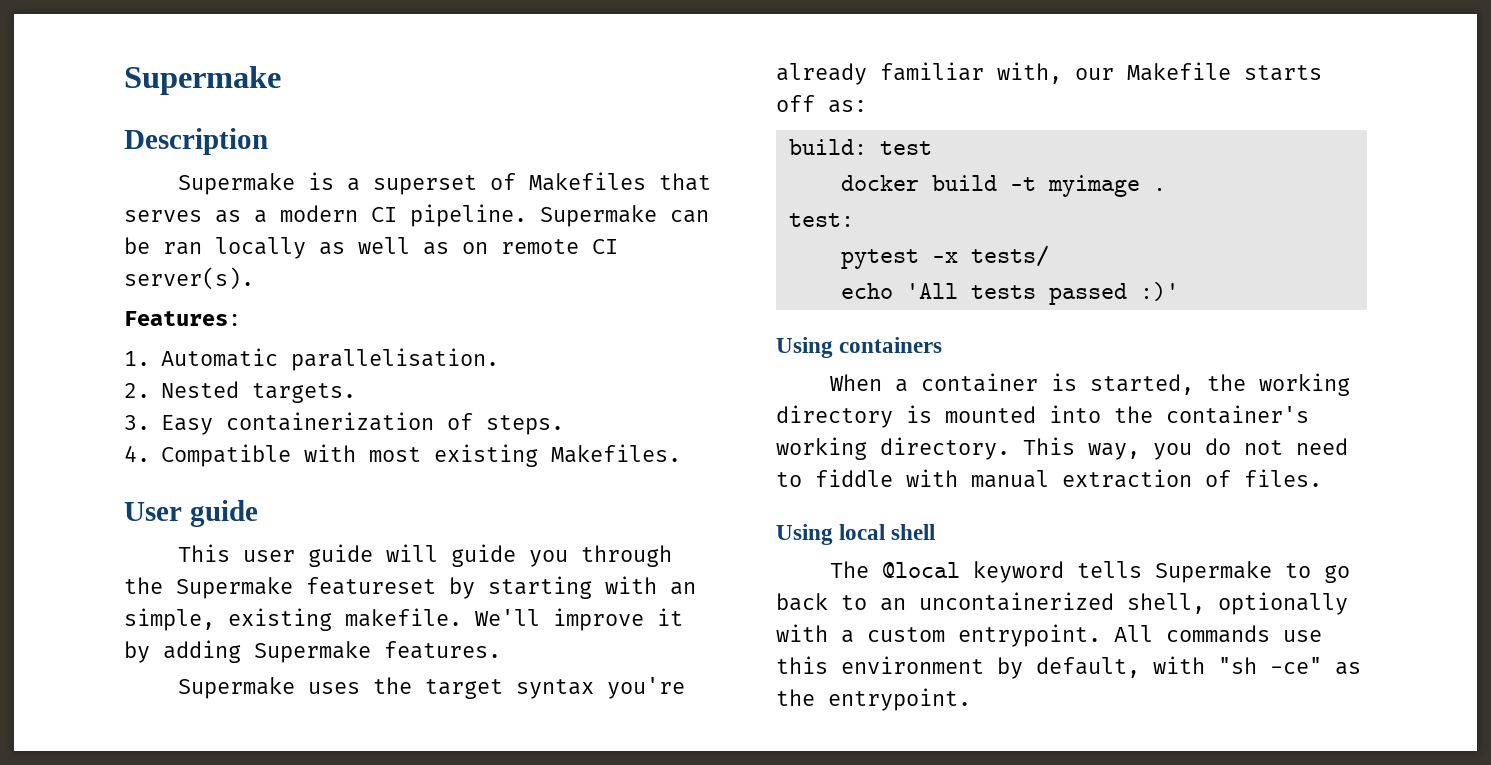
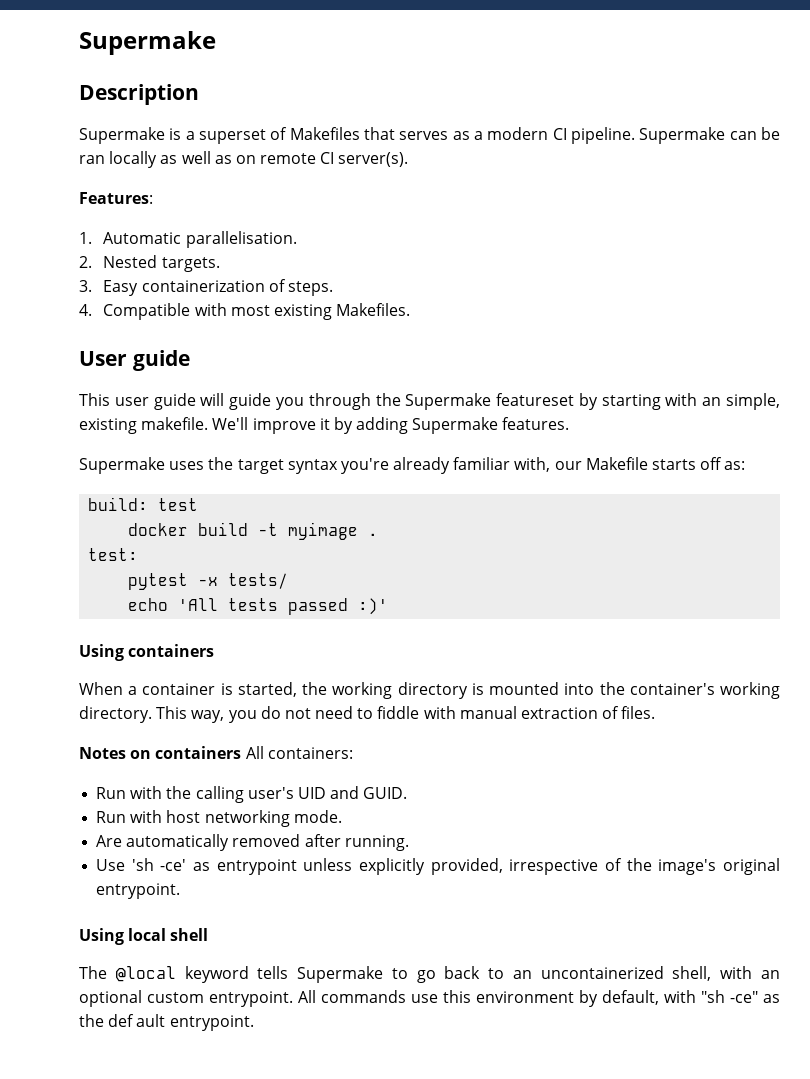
+ Notes on containers All containers:
+ Run with the calling user's UID and GUID.
+ Run with host networking mode.
+ Are automatically removed after running.
+ Use 'sh -ce' as entrypoint unless explicitly provided, irrespective of the image's original entrypoint.
- The @local keyword tells Supermake to go back to an uncontainerized shell, optionally with a custom entrypoint.
+ The @local keyword tells Supermake to go back to an uncontainerized shell, with an optional custom entrypoint.
- All commands use this environment by default, with "sh -ce" as the entrypoint.
+ All commands use this environment by default, with "sh -ce" as the def ault entrypoint.

